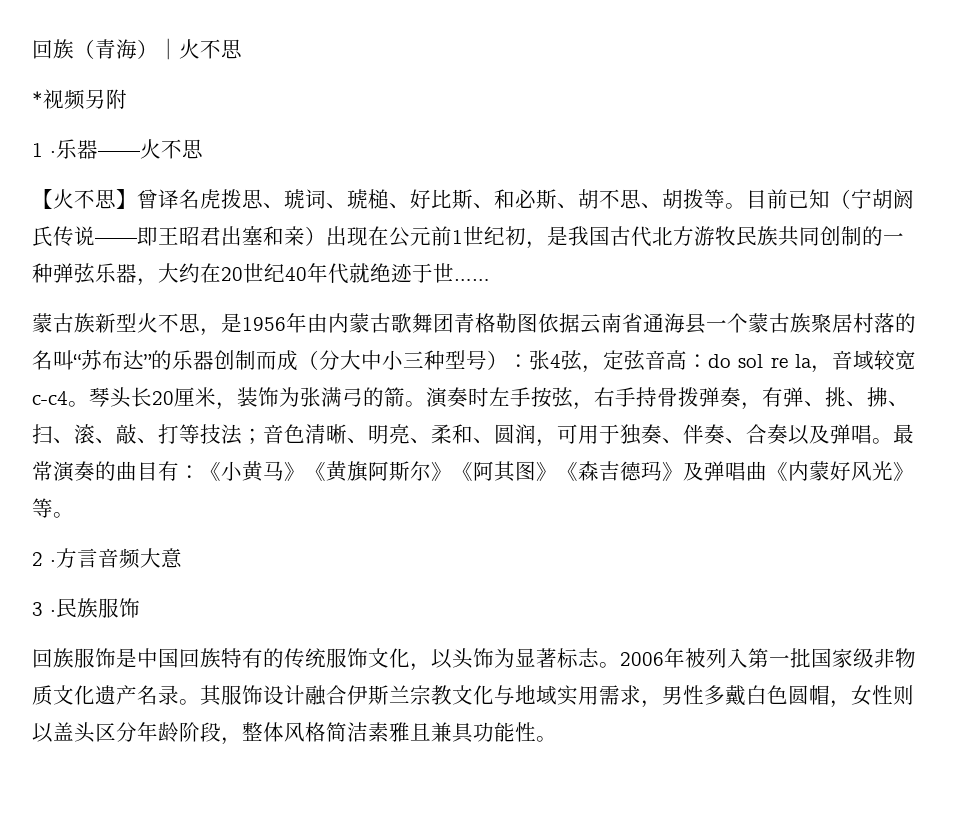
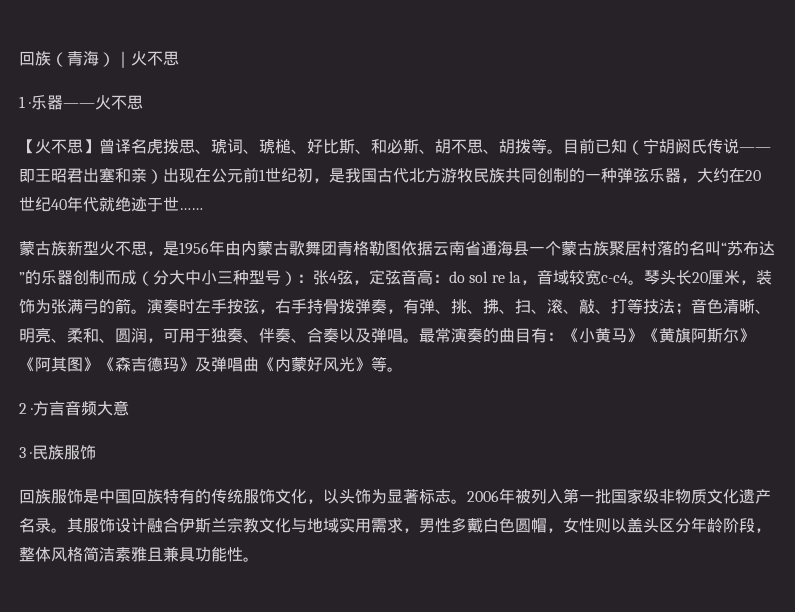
- *视频另附

